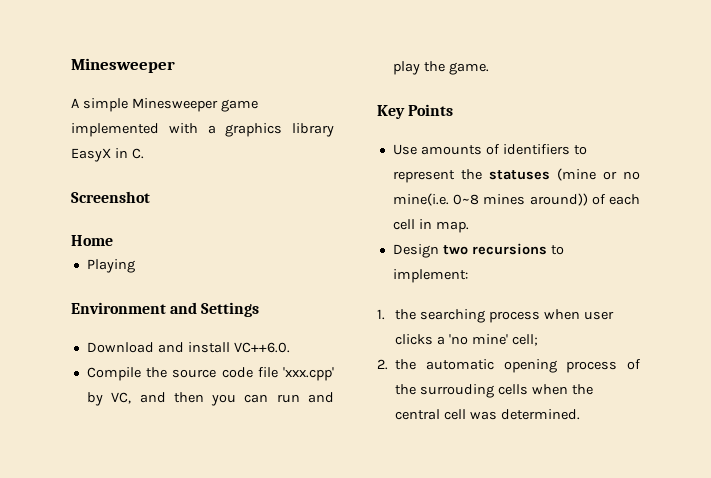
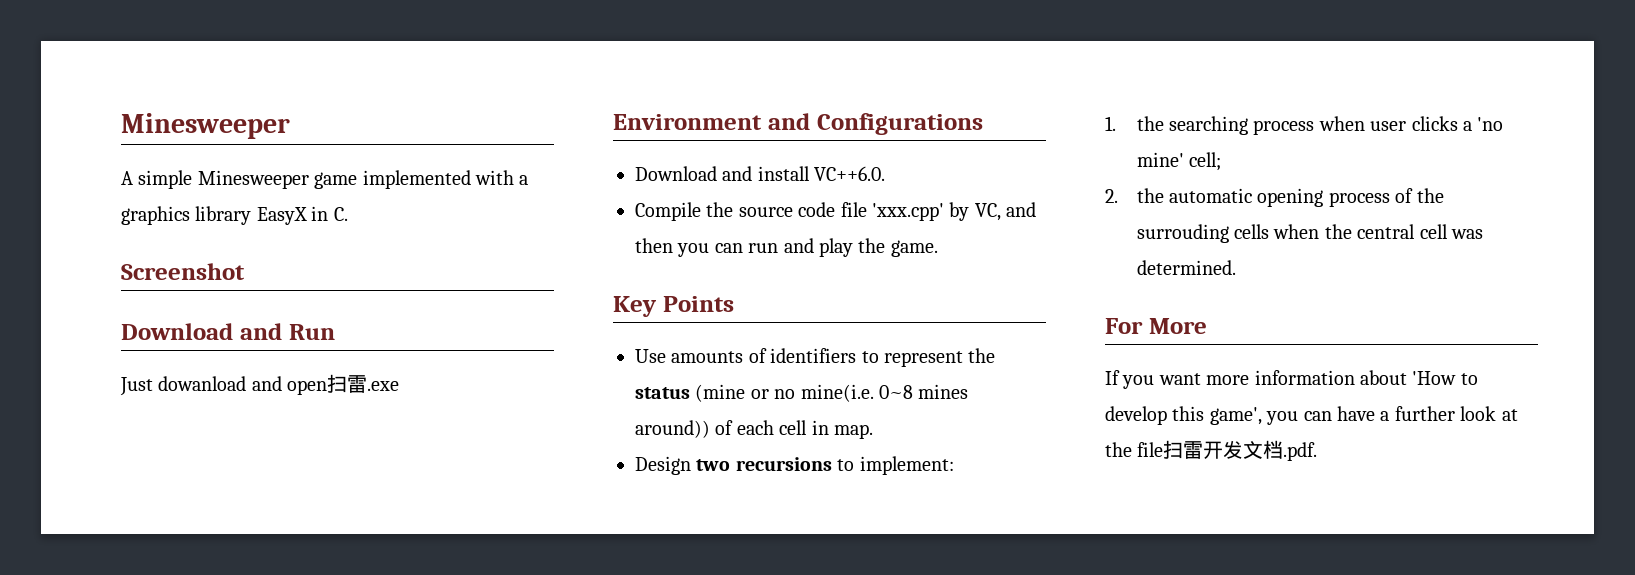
- Home
- Playing
+ Download and Run
+ Just dowanload and open扫雷.exe
- Environment and Settings
+ Environment and Configurations
- Use amounts of identifiers to represent the statuses (mine or no mine(i.e. 0~8 mines around)) of each cell in map.
+ Use amounts of identifiers to represent the status (mine or no mine(i.e. 0~8 mines around)) of each cell in map.
+ For More
+ If you want more information about 'How to develop this game', you can have a further look at the file扫雷开发文档.pdf.

